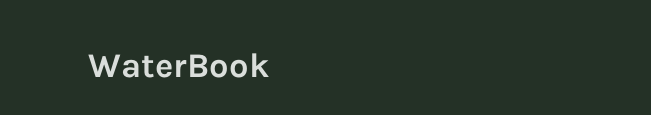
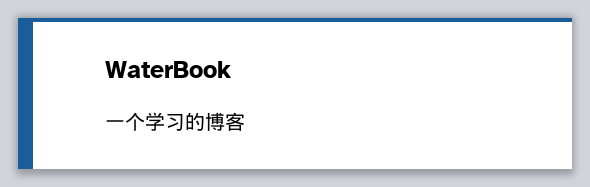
+ 一个学习的博客

